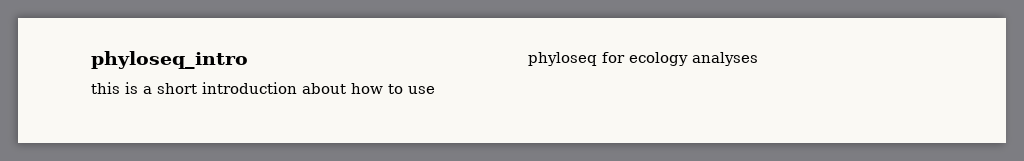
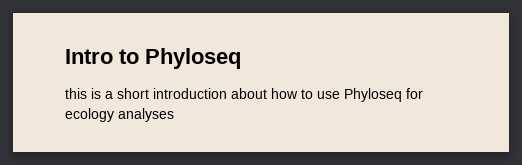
- phyloseq_intro
+ Intro to Phyloseq
- this is a short introduction about how to use phyloseq for ecology analyses
+ this is a short introduction about how to use Phyloseq for ecology analyses

